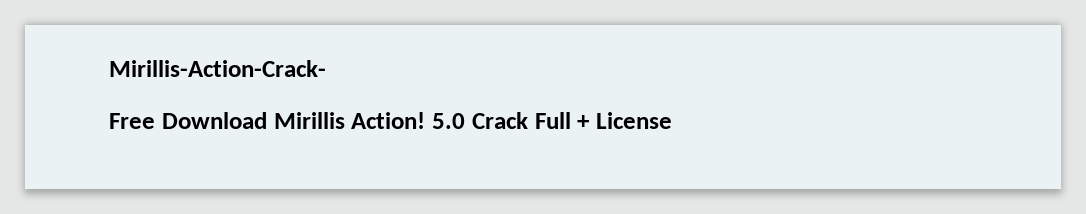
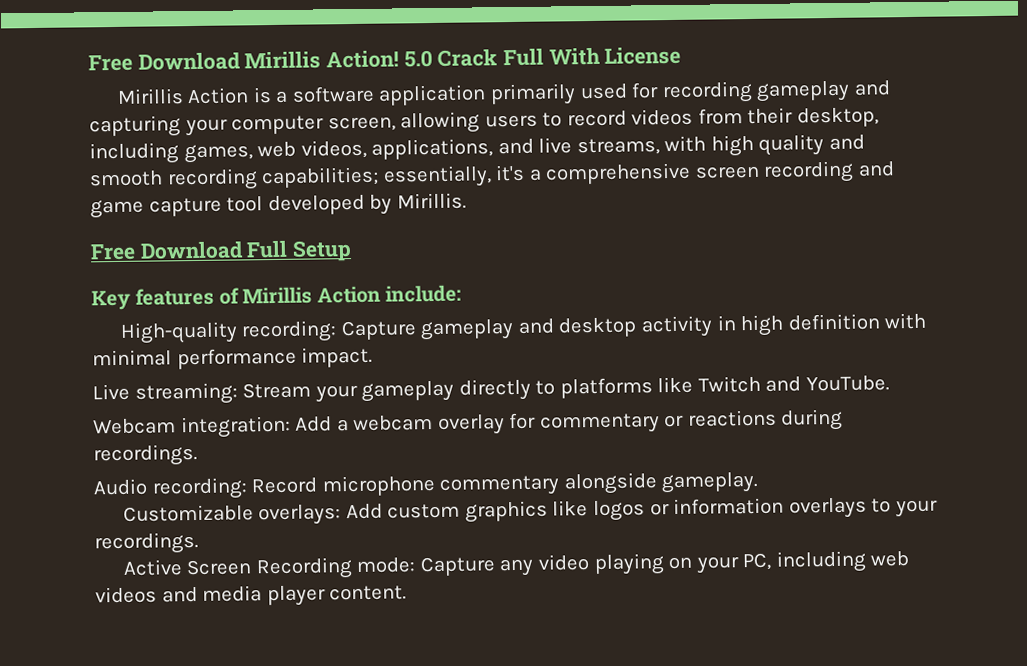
- Mirillis-Action-Crack-
- 5.0 Crack Full + License
+ 5.0 Crack Full With License
+ Mirillis Action is a software application primarily used for recording gameplay and capturing your computer screen, allowing users to record videos from their desktop, including games, web videos, applications, and live streams, with high quality and smooth recording capabilities; essentially, it's a comprehensive screen recording and game capture tool developed by Mirillis.
+ Free Download Full Setup
+ Key features of Mirillis Action include:
+ High-quality recording: Capture gameplay and desktop activity in high definition with minimal performance impact.
+ Live streaming: Stream your gameplay directly to platforms like Twitch and YouTube.
+ Webcam integration: Add a webcam overlay for commentary or reactions during recordings.
+ Audio recording: Record microphone commentary alongside gameplay.
+ Customizable overlays: Add custom graphics like logos or information overlays to your recordings.
+ Active Screen Recording mode: Capture any video playing on your PC, including web videos and media player content.

